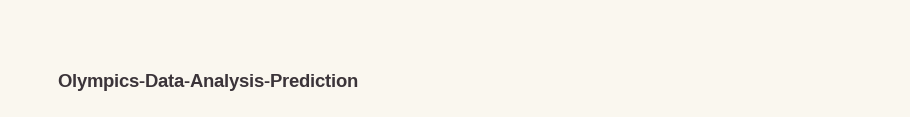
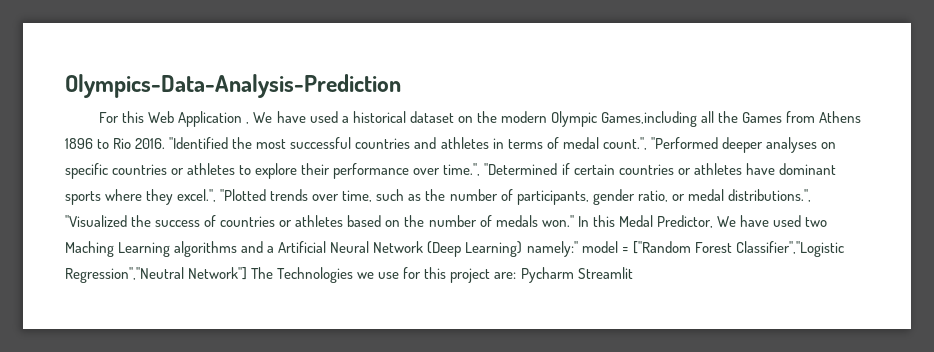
+ For this Web Application , We have used a historical dataset on the modern Olympic Games,including all the Games from Athens 1896 to Rio 2016. "Identified the most successful countries and athletes in terms of medal count.", "Performed deeper analyses on specific countries or athletes to explore their performance over time.", "Determined if certain countries or athletes have dominant sports where they excel.", "Plotted trends over time, such as the number of participants, gender ratio, or medal distributions.", "Visualized the success of countries or athletes based on the number of medals won." In this Medal Predictor, We have used two Maching Learning algorithms and a Artificial Neural Network (Deep Learning) namely:" model = ["Random Forest Classifier","Logistic Regression","Neutral Network"] The Technologies we use for this project are: Pycharm Streamlit

